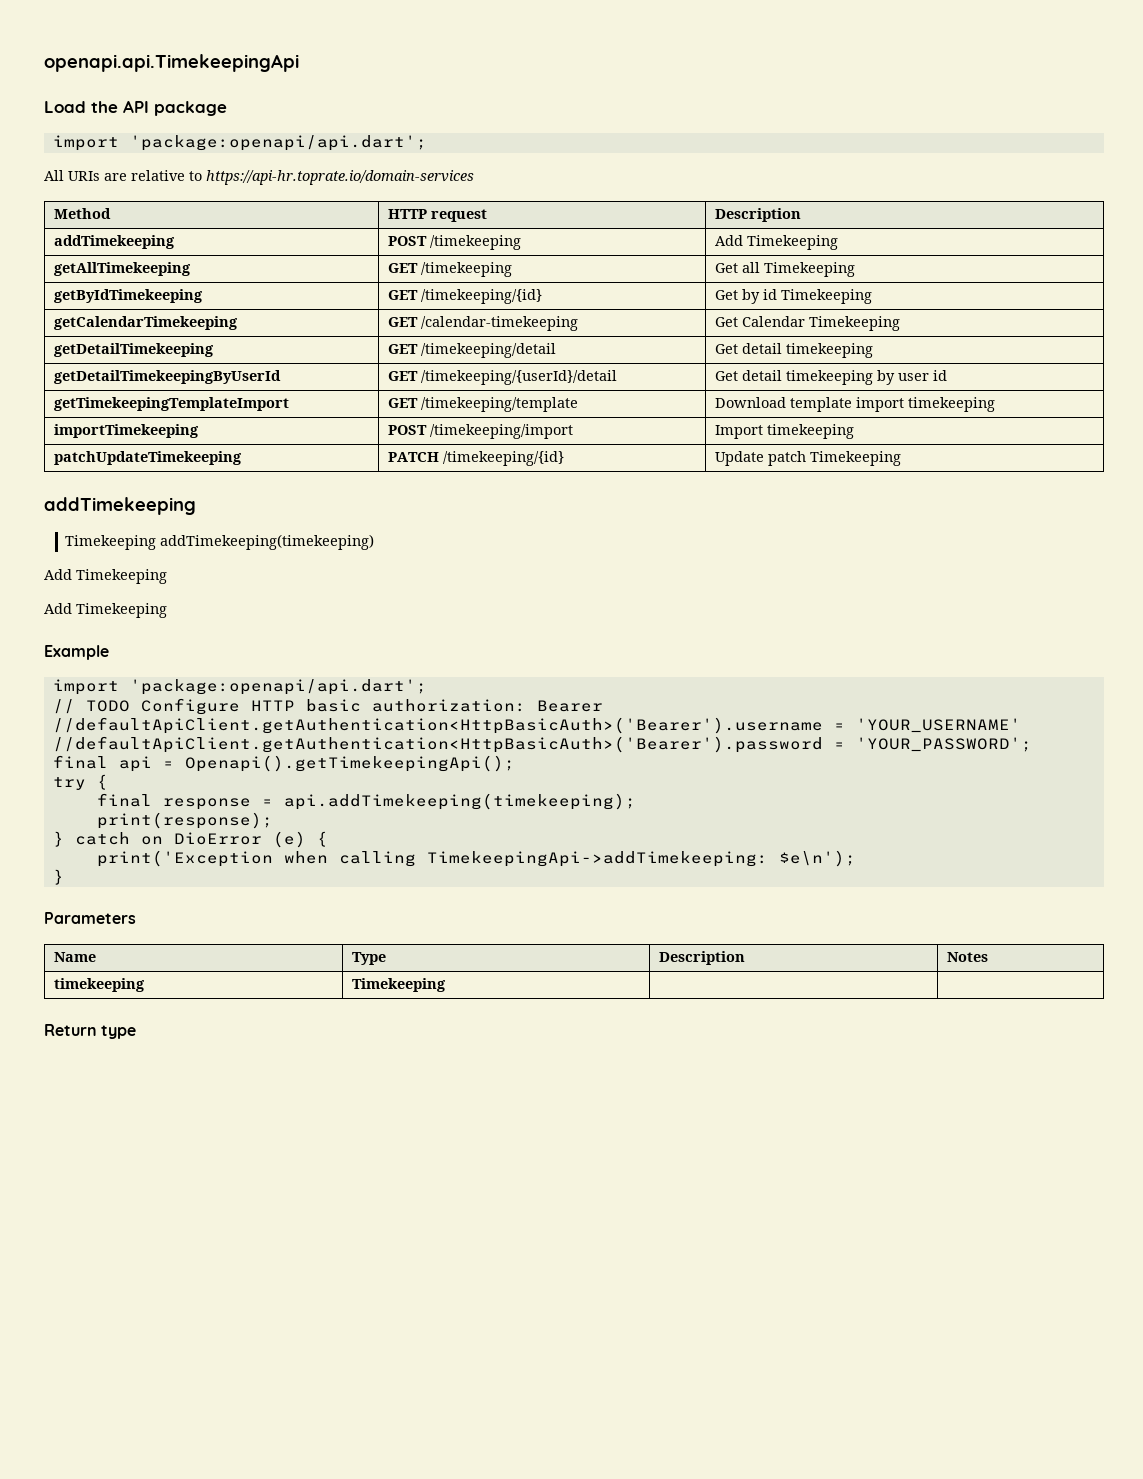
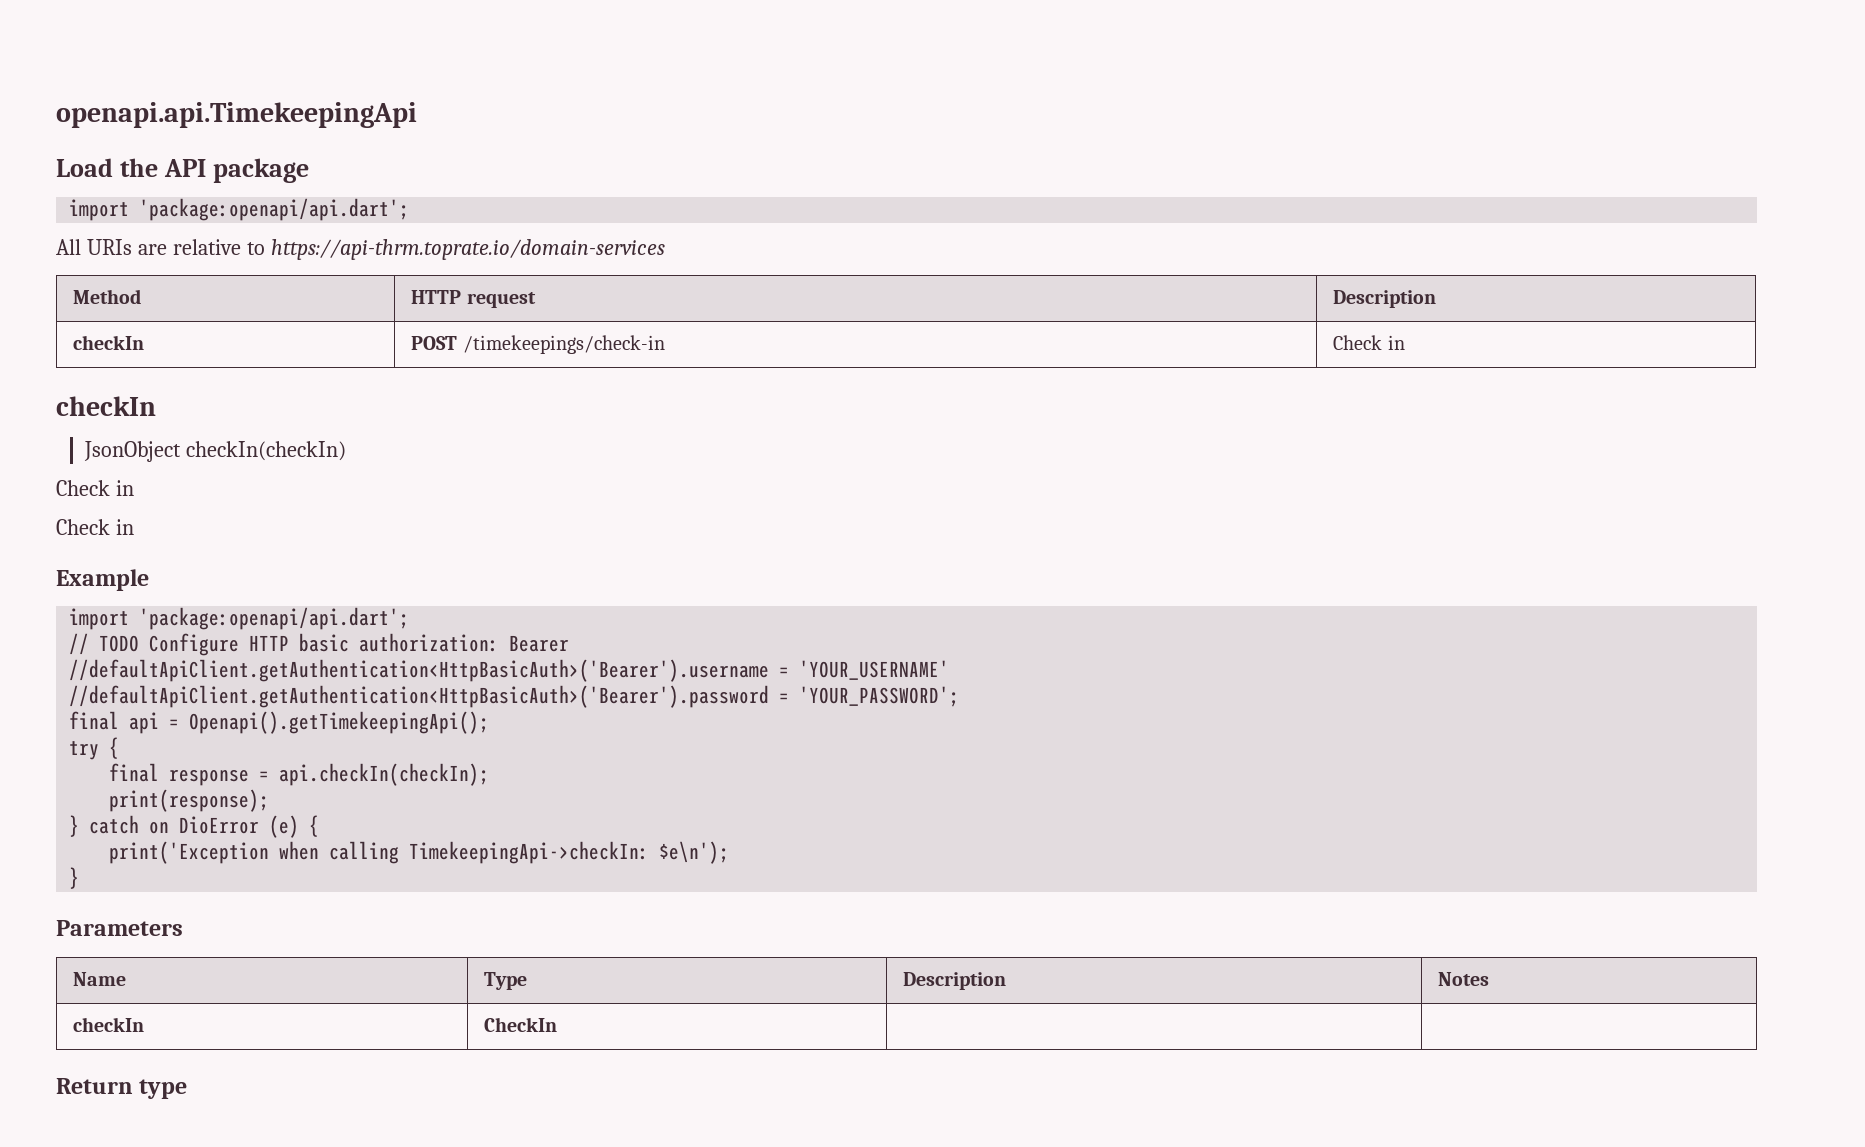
- All URIs are relative to https://api-hr.toprate.io/domain-services
+ All URIs are relative to https://api-thrm.toprate.io/domain-services
- addTimekeeping | POST /timekeeping | Add Timekeeping
- getAllTimekeeping | GET /timekeeping | Get all Timekeeping
- getByIdTimekeeping | GET /timekeeping/{id} | Get by id Timekeeping
- getCalendarTimekeeping | GET /calendar-timekeeping | Get Calendar Timekeeping
- getDetailTimekeeping | GET /timekeeping/detail | Get detail timekeeping
- getDetailTimekeepingByUserId | GET /timekeeping/{userId}/detail | Get detail timekeeping by user id
- getTimekeepingTemplateImport | GET /timekeeping/template | Download template import timekeeping
- importTimekeeping | POST /timekeeping/import | Import timekeeping
- patchUpdateTimekeeping | PATCH /timekeeping/{id} | Update patch Timekeeping
- addTimekeeping
- Timekeeping addTimekeeping(timekeeping)
- Add Timekeeping
- Add Timekeeping
+ checkIn | POST /timekeepings/check-in | Check in
+ checkIn
+ JsonObject checkIn(checkIn)
+ Check in
+ Check in
- final response = api.addTimekeeping(timekeeping);
+ final response = api.checkIn(checkIn);
- print('Exception when calling TimekeepingApi->addTimekeeping: $e\n');
+ print('Exception when calling TimekeepingApi->checkIn: $e\n');
- timekeeping | Timekeeping | |
+ checkIn | CheckIn | |

